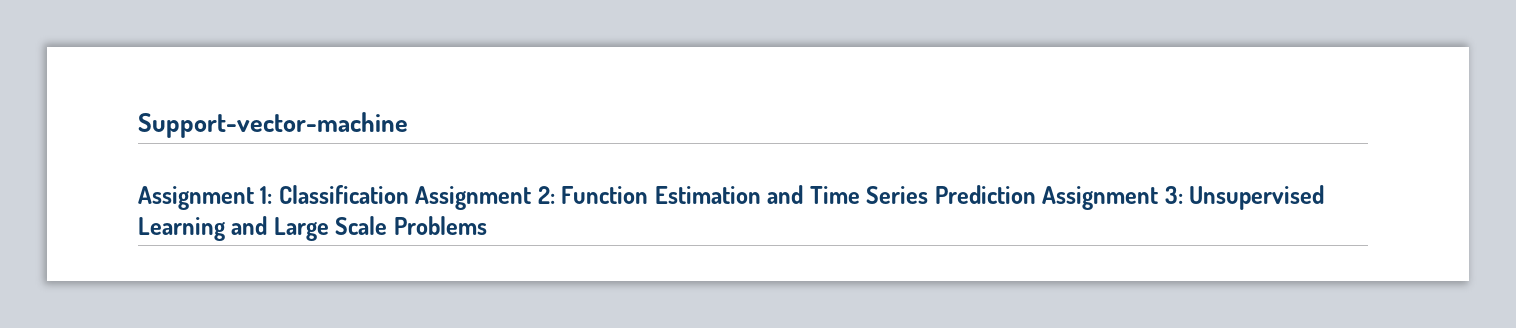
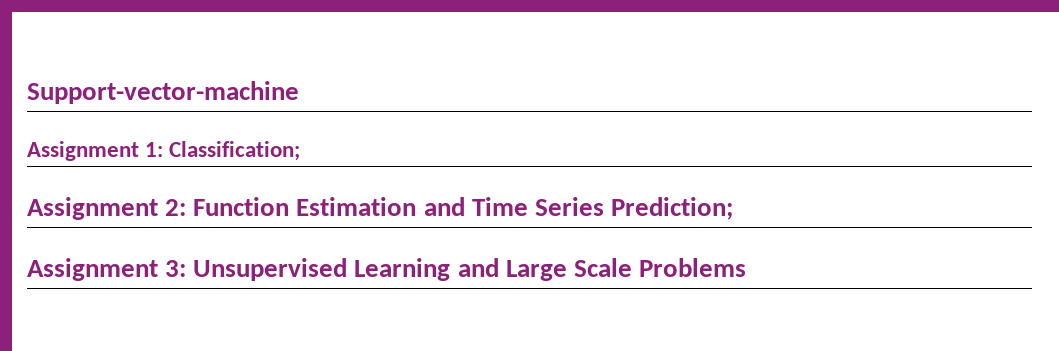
- Assignment 1: Classification Assignment 2: Function Estimation and Time Series Prediction Assignment 3: Unsupervised Learning and Large Scale Problems
+ Assignment 1: Classification;
+ Assignment 2: Function Estimation and Time Series Prediction;
+ Assignment 3: Unsupervised Learning and Large Scale Problems

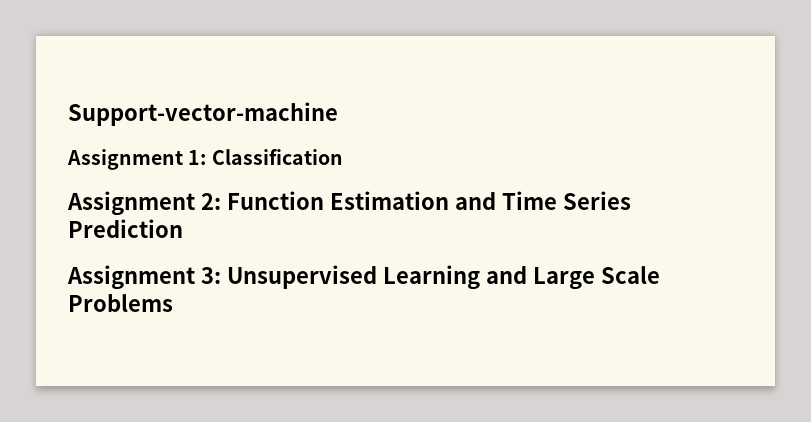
- Assignment 1: Classification;
+ Assignment 1: Classification
- Assignment 2: Function Estimation and Time Series Prediction;
+ Assignment 2: Function Estimation and Time Series Prediction

